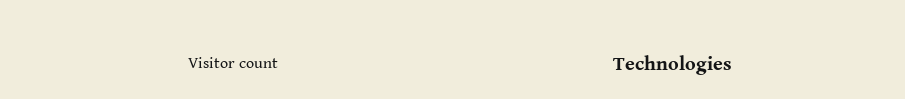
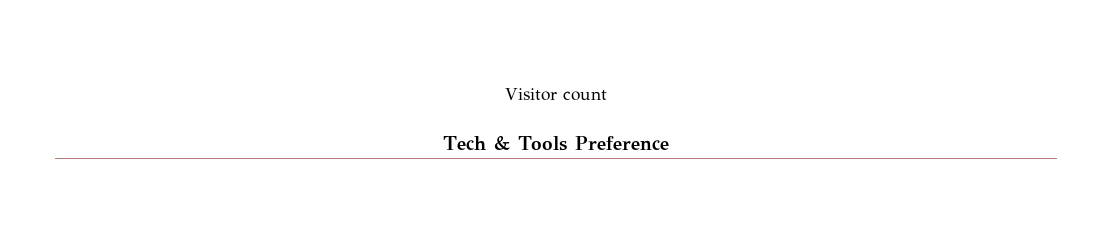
- Technologies
+ Tech & Tools Preference

